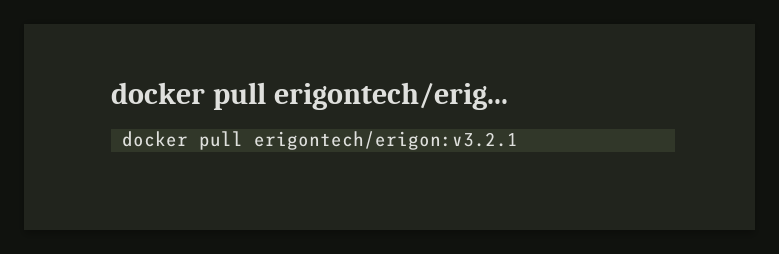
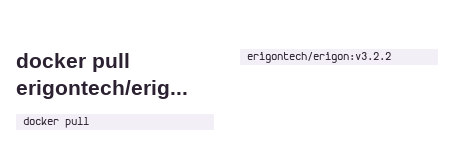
- docker pull erigontech/erigon:v3.2.1
+ docker pull erigontech/erigon:v3.2.2

